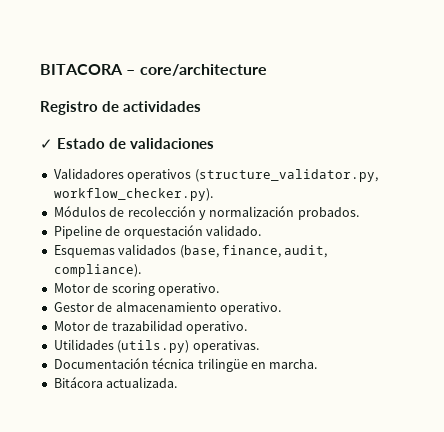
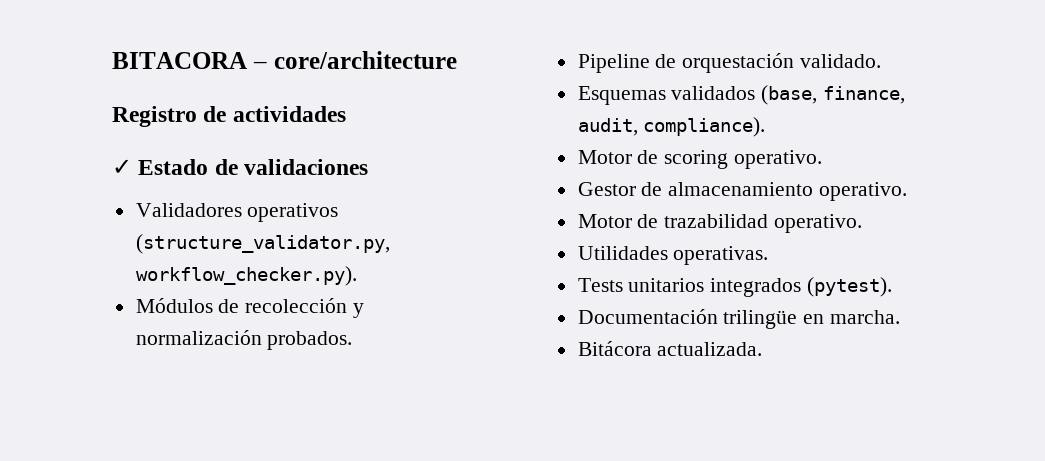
- Utilidades (utils.py) operativas.
+ Utilidades operativas.
+ Tests unitarios integrados (pytest).
- Documentación técnica trilingüe en marcha.
+ Documentación trilingüe en marcha.

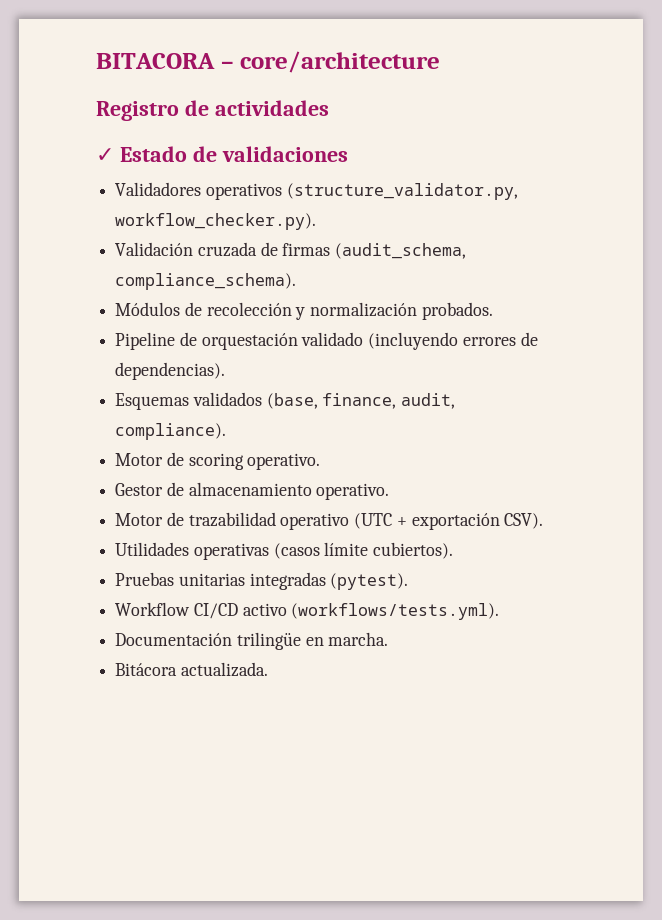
+ Validación cruzada de firmas (audit_schema, compliance_schema).
- Pipeline de orquestación validado.
+ Pipeline de orquestación validado (incluyendo errores de dependencias).
- Motor de trazabilidad operativo.
- Utilidades operativas.
- Tests unitarios integrados (pytest).
+ Motor de trazabilidad operativo (UTC + exportación CSV).
+ Utilidades operativas (casos límite cubiertos).
+ Pruebas unitarias integradas (pytest).
+ Workflow CI/CD activo (workflows/tests.yml).

